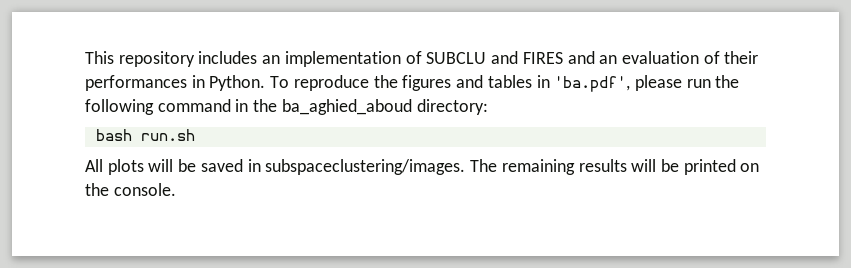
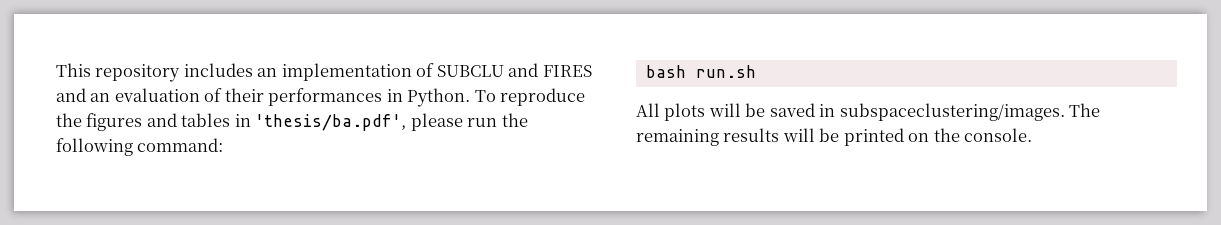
- To reproduce the figures and tables in 'ba.pdf', please run the following command in the ba_aghied_aboud directory:
+ To reproduce the figures and tables in 'thesis/ba.pdf', please run the following command:

